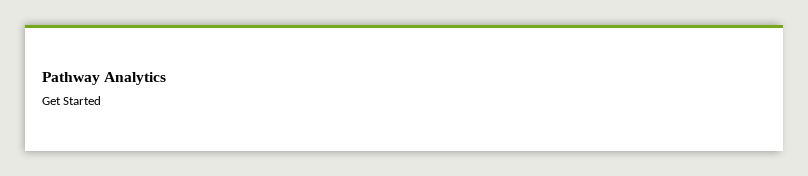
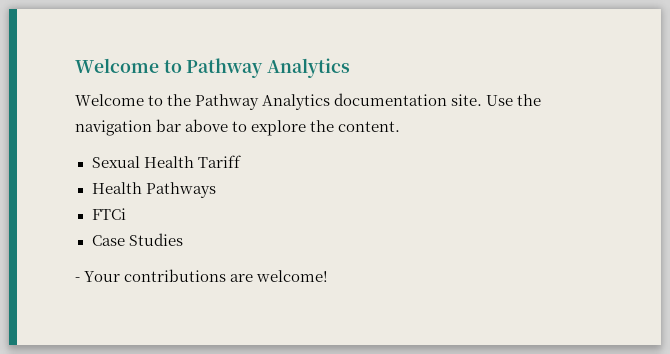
- Pathway Analytics
+ Welcome to Pathway Analytics
- Get Started
+ Welcome to the Pathway Analytics documentation site. Use the navigation bar above to explore the content.
+ Sexual Health Tariff
+ Health Pathways
+ FTCi
+ Case Studies
+ - Your contributions are welcome!

